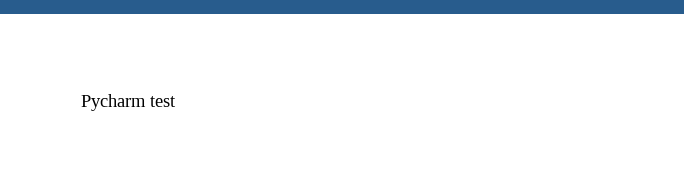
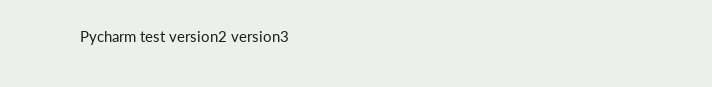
- Pycharm test
+ Pycharm test version2 version3

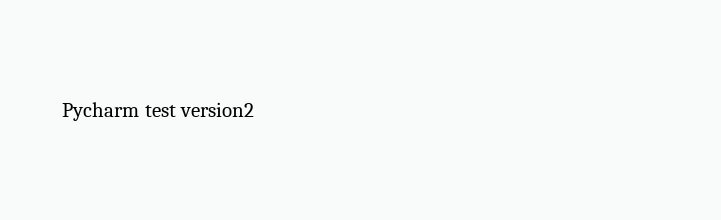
- Pycharm test version2 version3
+ Pycharm test version2

